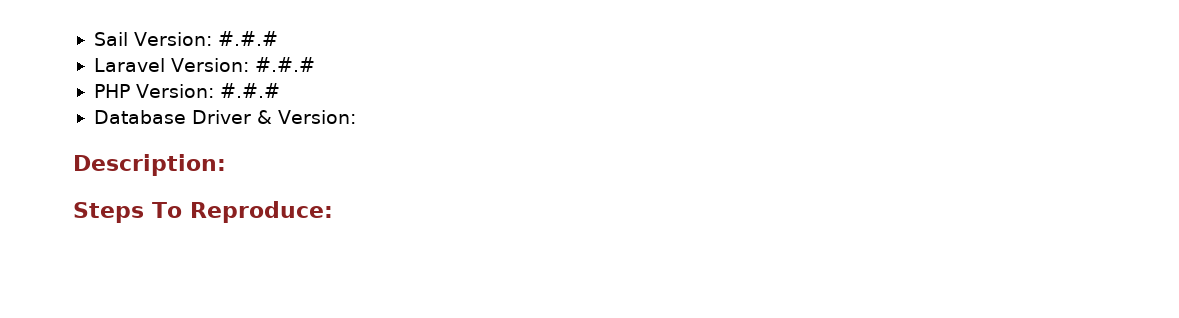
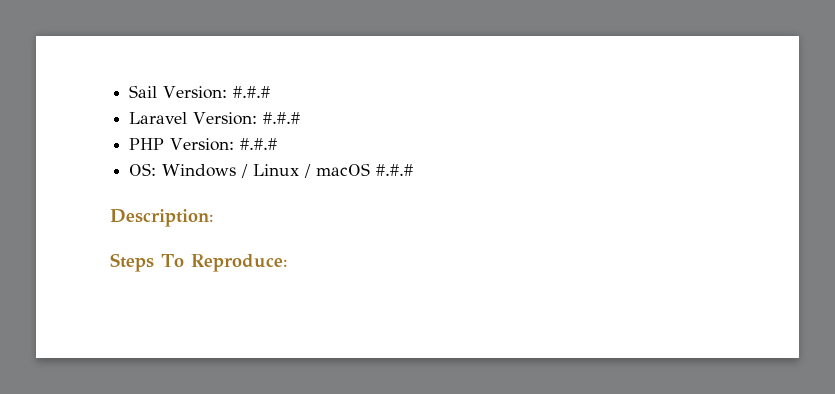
- Database Driver & Version:
+ OS: Windows / Linux / macOS #.#.#

